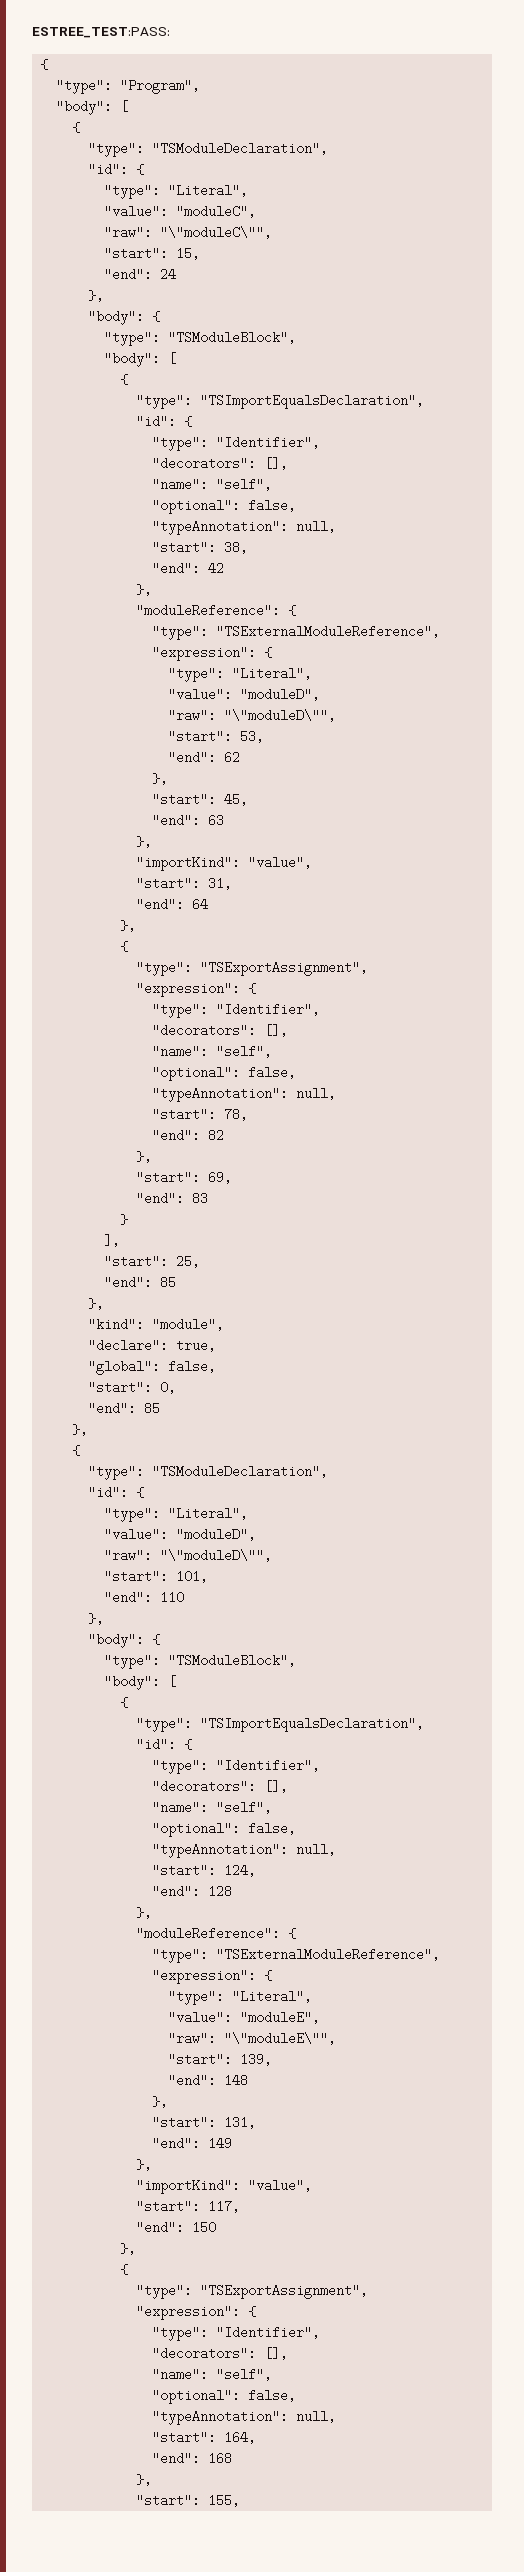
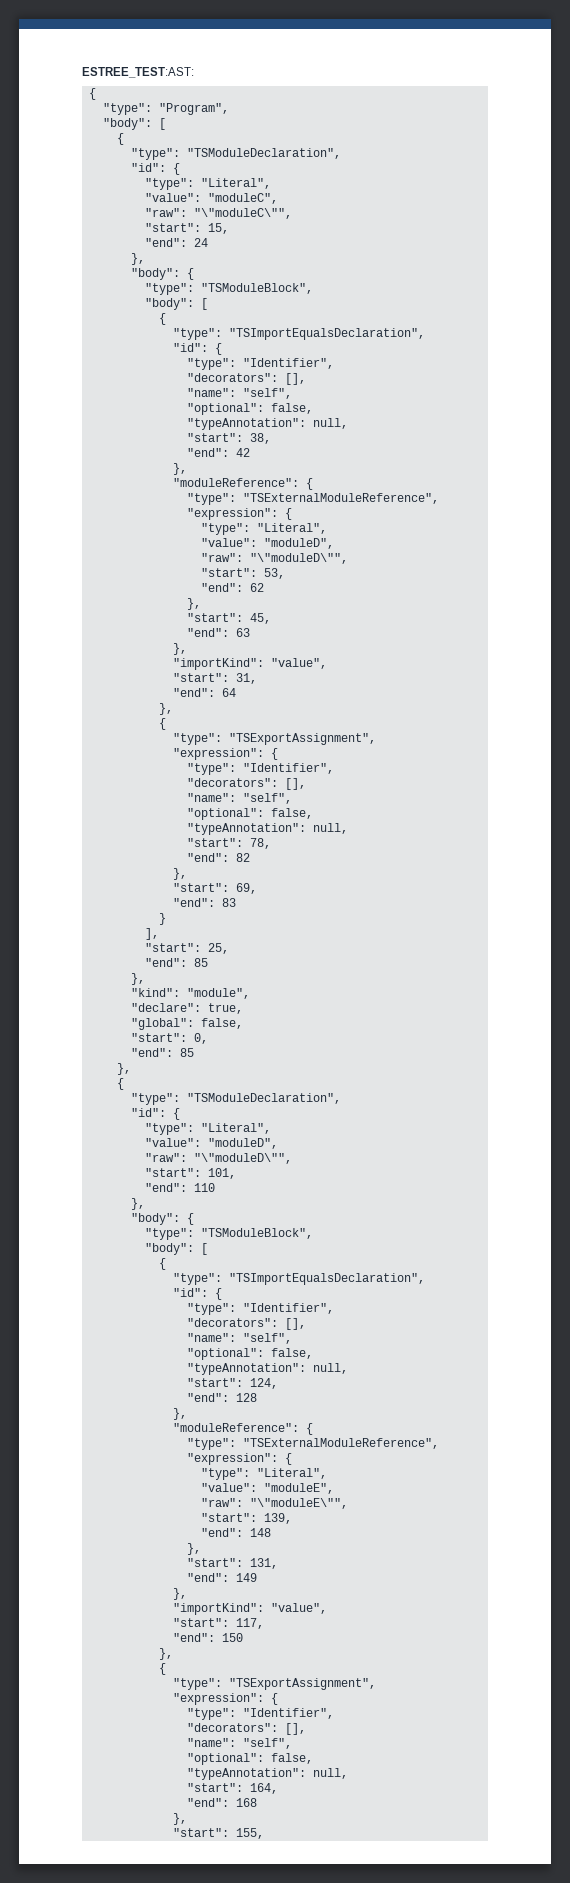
- ESTREE_TEST:PASS:
+ ESTREE_TEST:AST:

